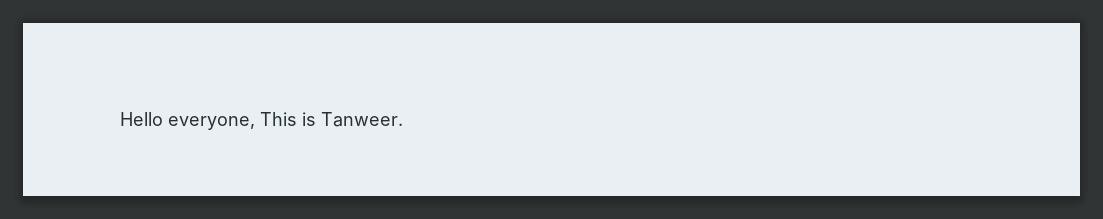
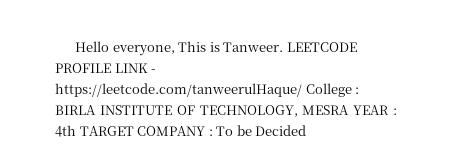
+ LEETCODE PROFILE LINK - https://leetcode.com/tanweerulHaque/ College : BIRLA INSTITUTE OF TECHNOLOGY, MESRA YEAR : 4th TARGET COMPANY : To be Decided

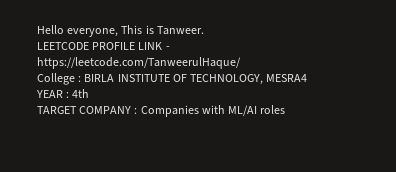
- Hello everyone, This is Tanweer. LEETCODE PROFILE LINK - https://leetcode.com/tanweerulHaque/ College : BIRLA INSTITUTE OF TECHNOLOGY, MESRA YEAR : 4th TARGET COMPANY : To be Decided
+ Hello everyone, This is Tanweer.
+ LEETCODE PROFILE LINK - https://leetcode.com/TanweerulHaque/
+ College : BIRLA INSTITUTE OF TECHNOLOGY, MESRA4
+ YEAR : 4th
+ TARGET COMPANY : Companies with ML/AI roles

